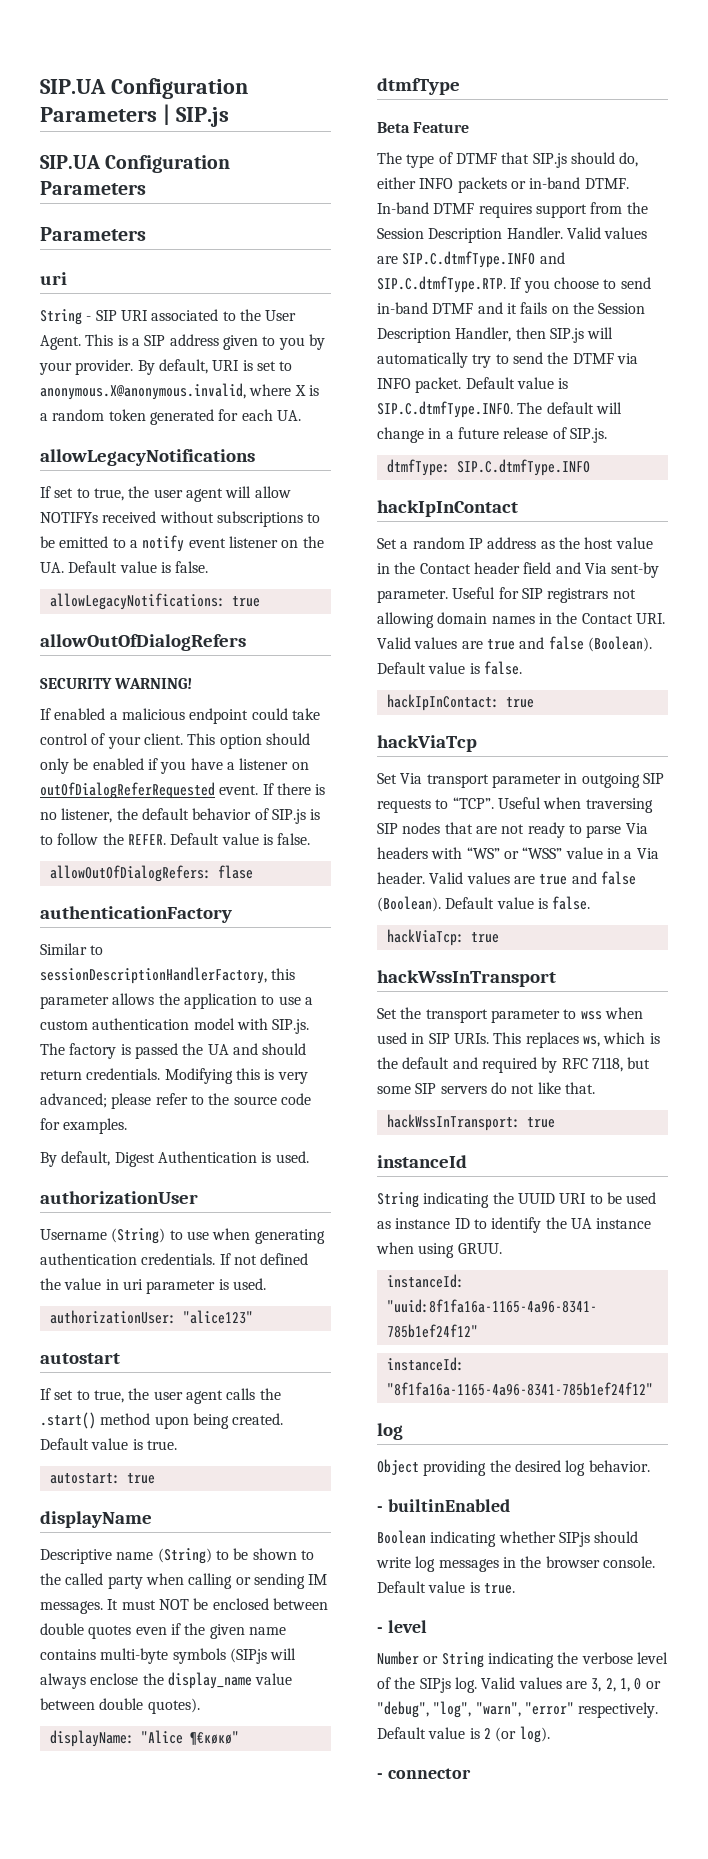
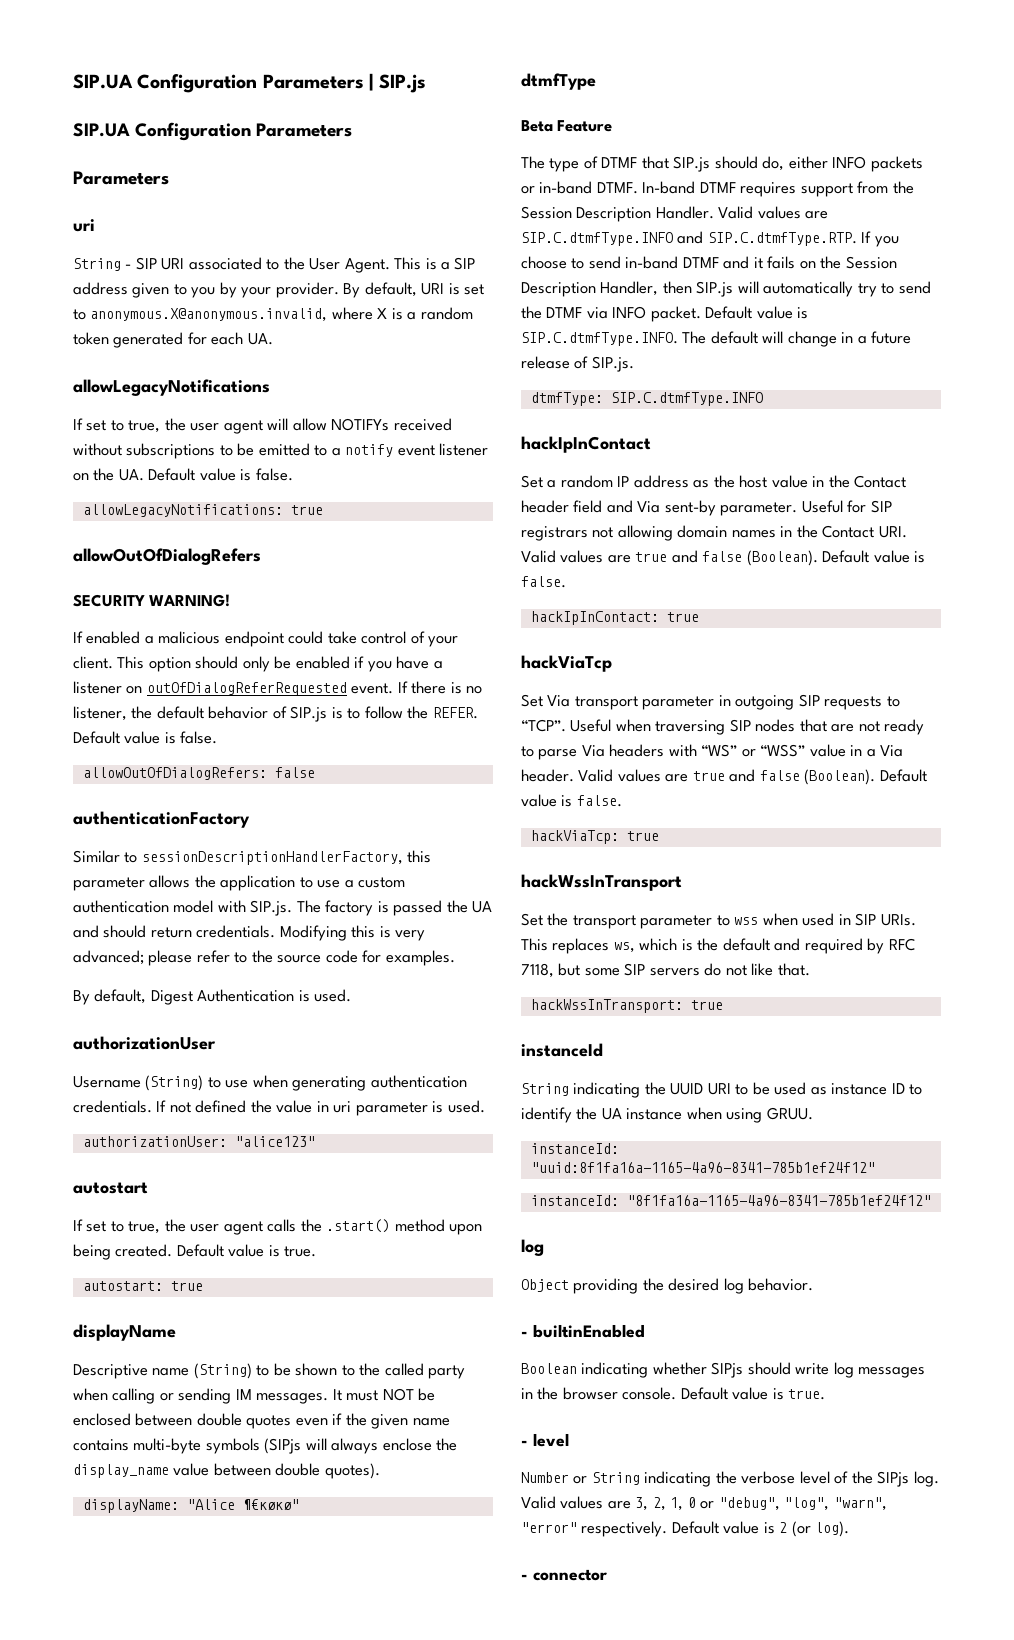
- allowOutOfDialogRefers: flase
+ allowOutOfDialogRefers: false

